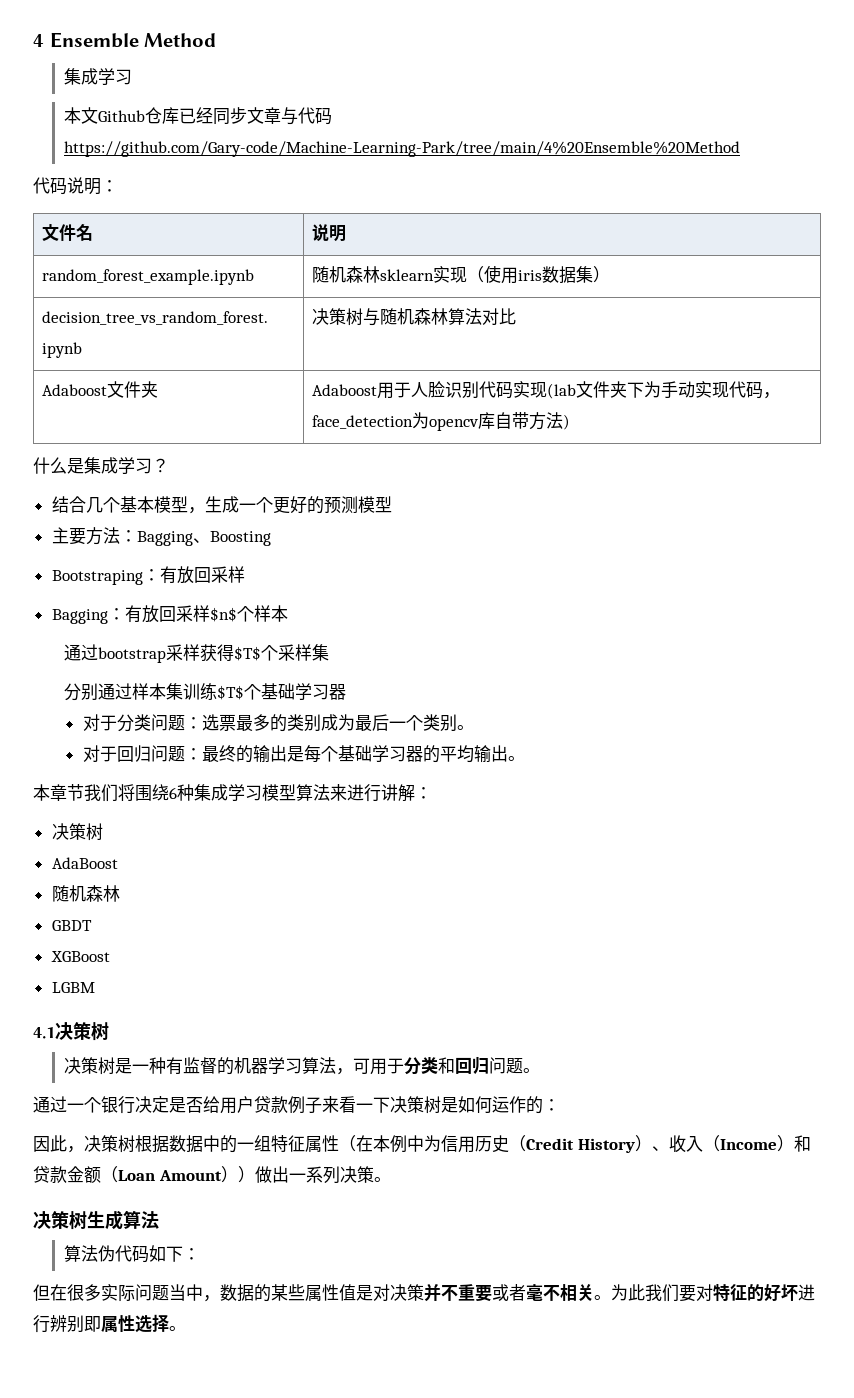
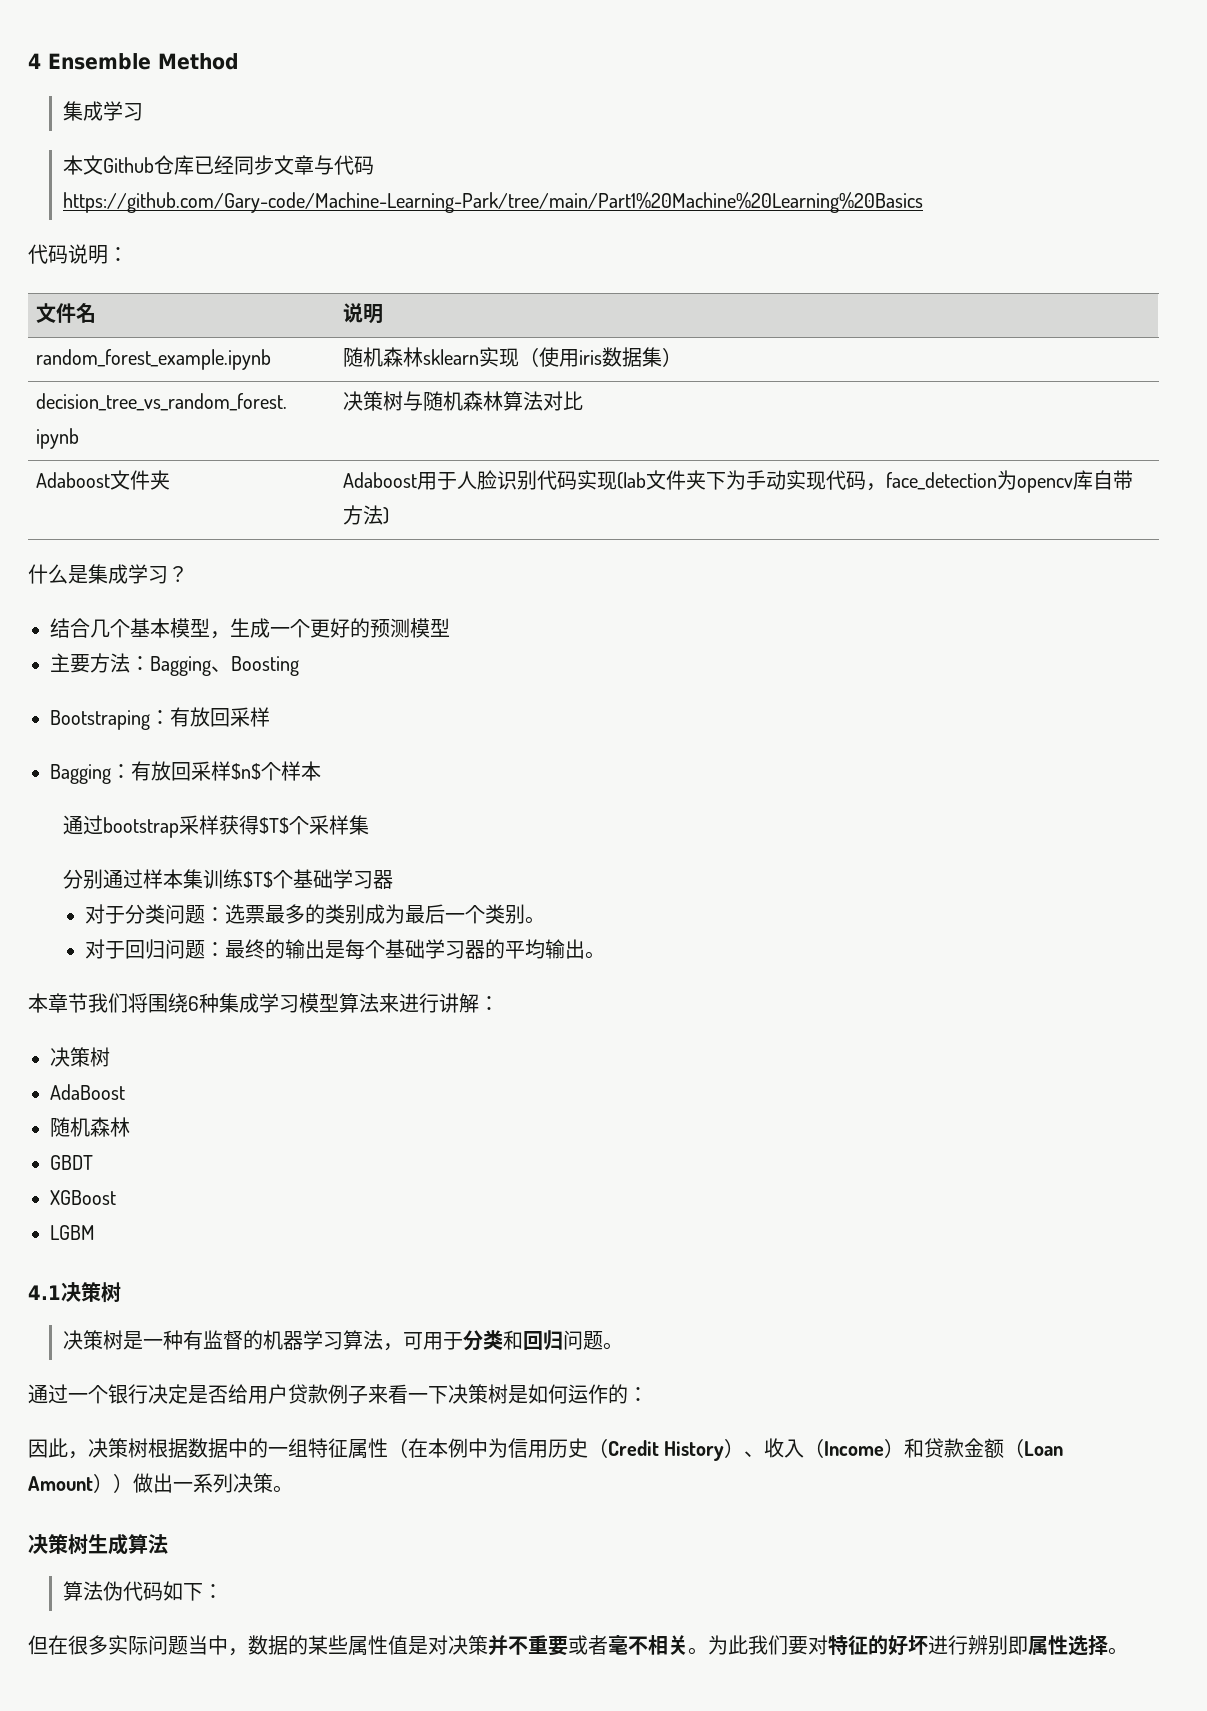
- 本文Github仓库已经同步文章与代码https://github.com/Gary-code/Machine-Learning-Park/tree/main/4%20Ensemble%20Method
+ 本文Github仓库已经同步文章与代码https://github.com/Gary-code/Machine-Learning-Park/tree/main/Part1%20Machine%20Learning%20Basics

